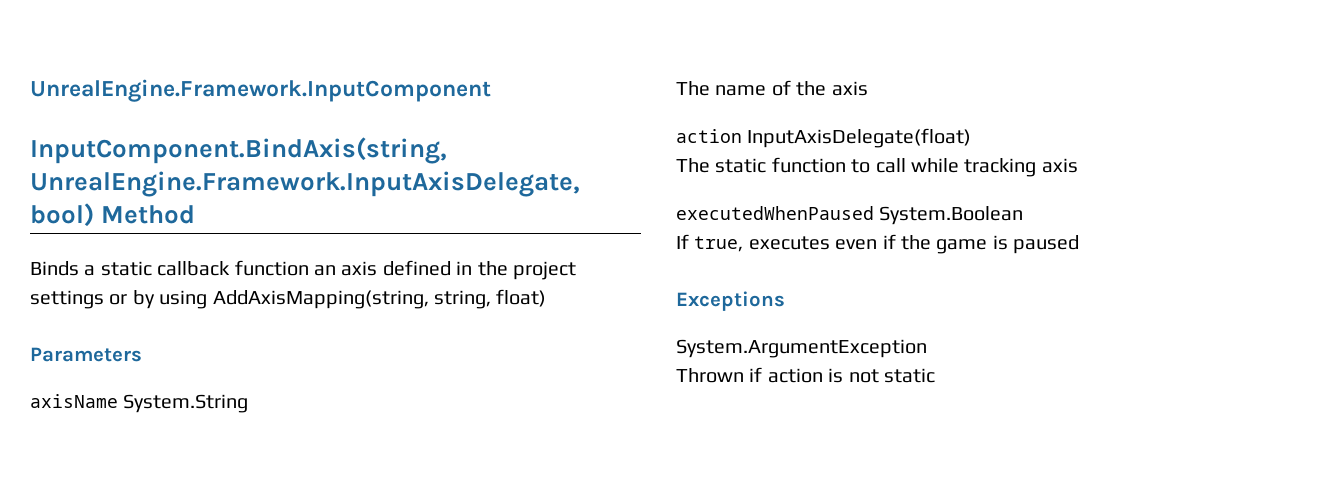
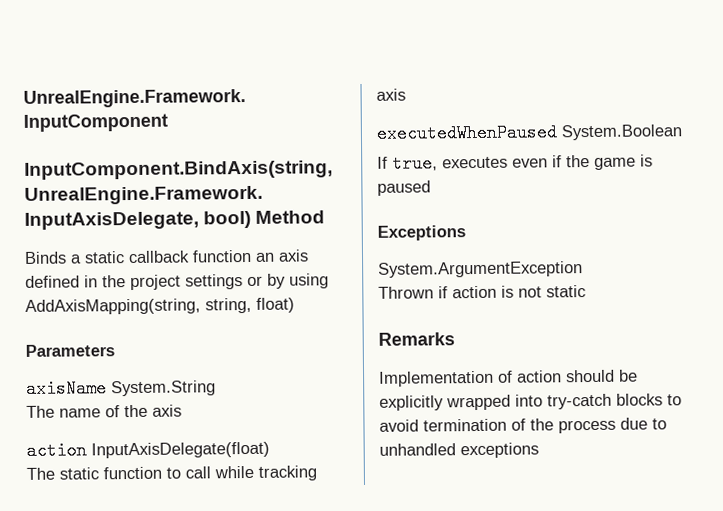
+ Remarks
+ Implementation of action should be explicitly wrapped into try-catch blocks to avoid termination of the process due to unhandled exceptions

